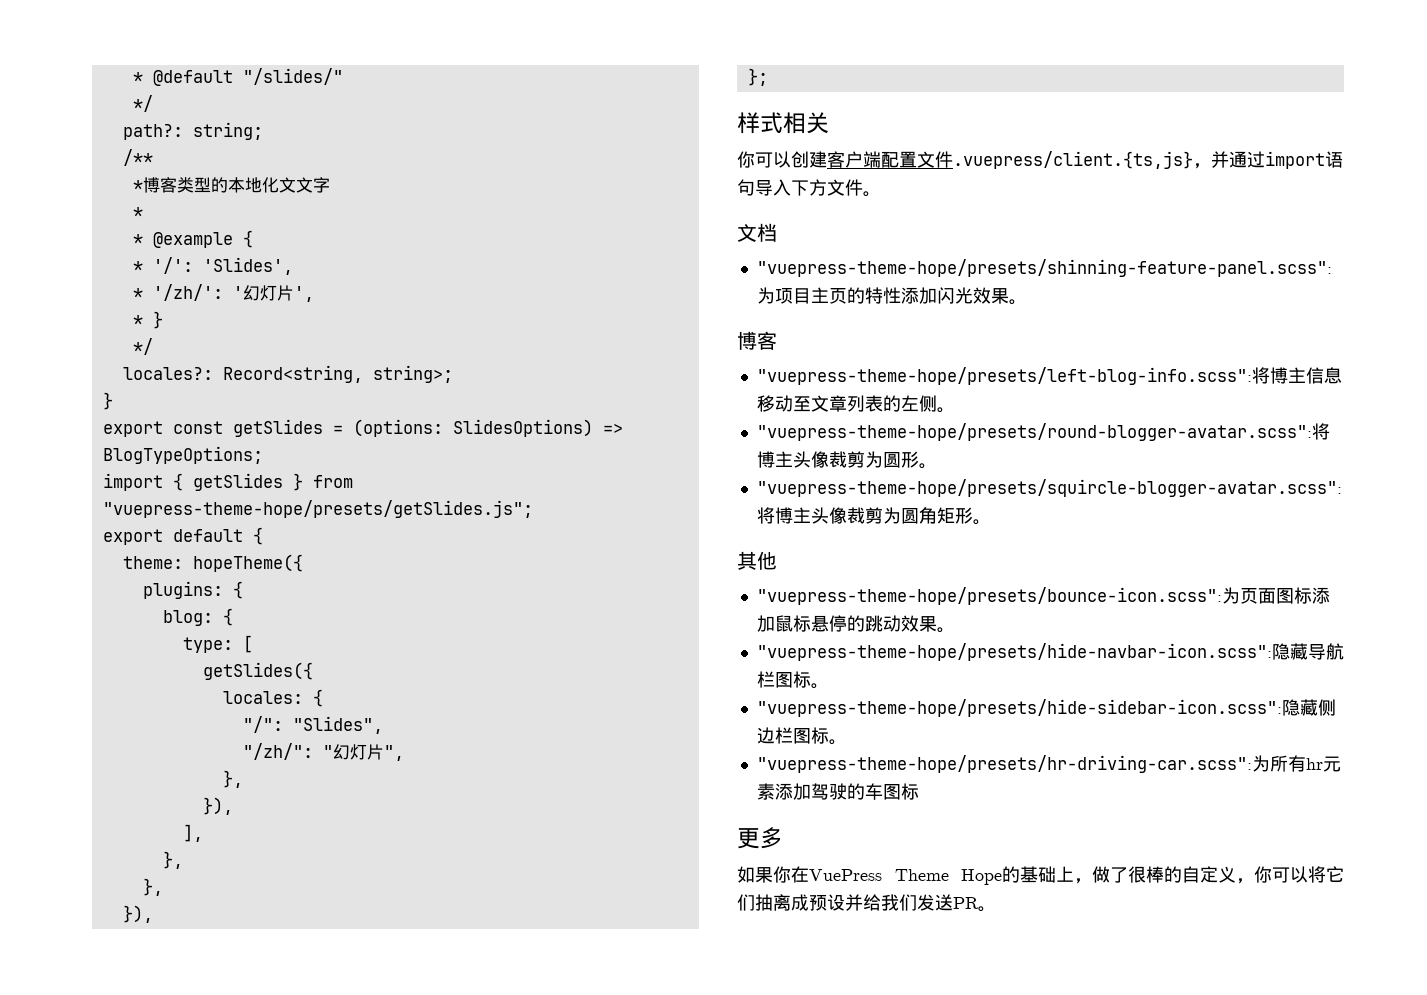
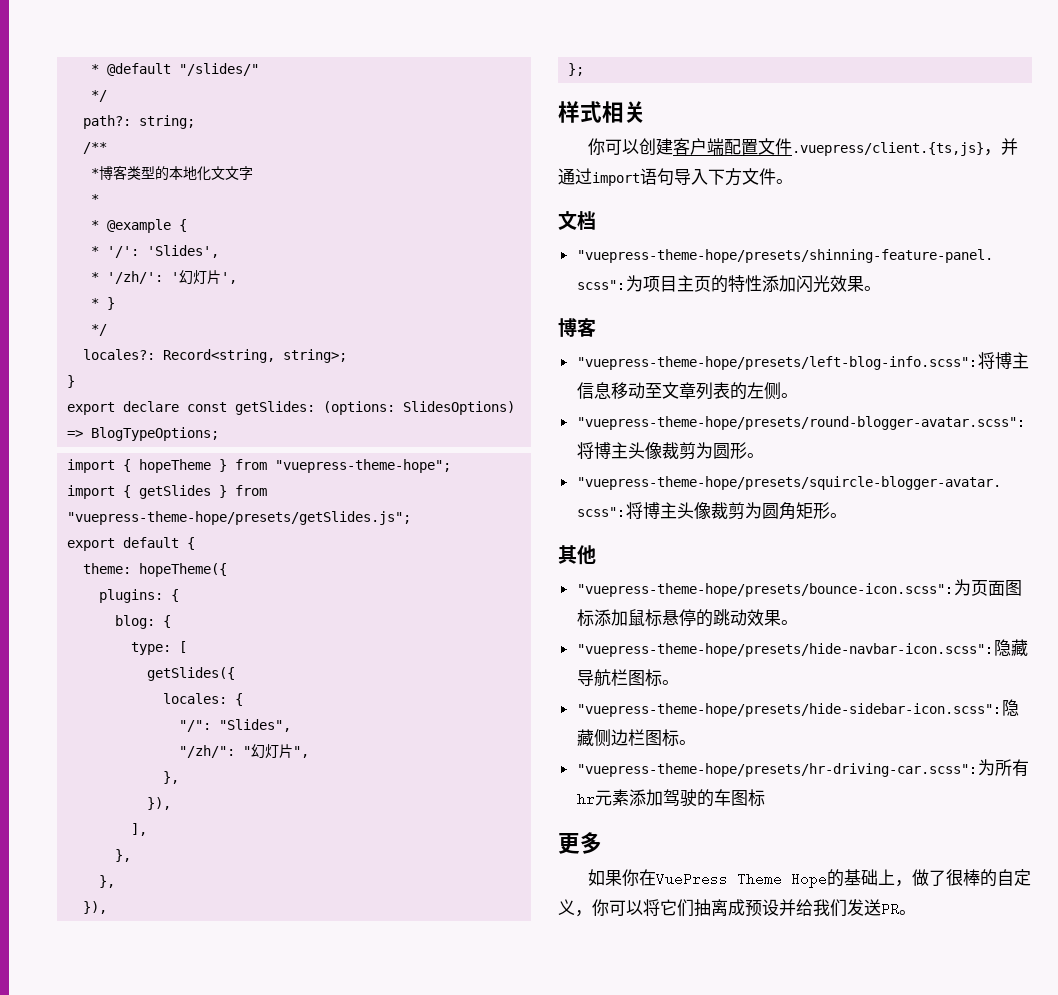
- export const getSlides = (options: SlidesOptions) => BlogTypeOptions;
+ export declare const getSlides: (options: SlidesOptions) => BlogTypeOptions;
+ import { hopeTheme } from "vuepress-theme-hope";

